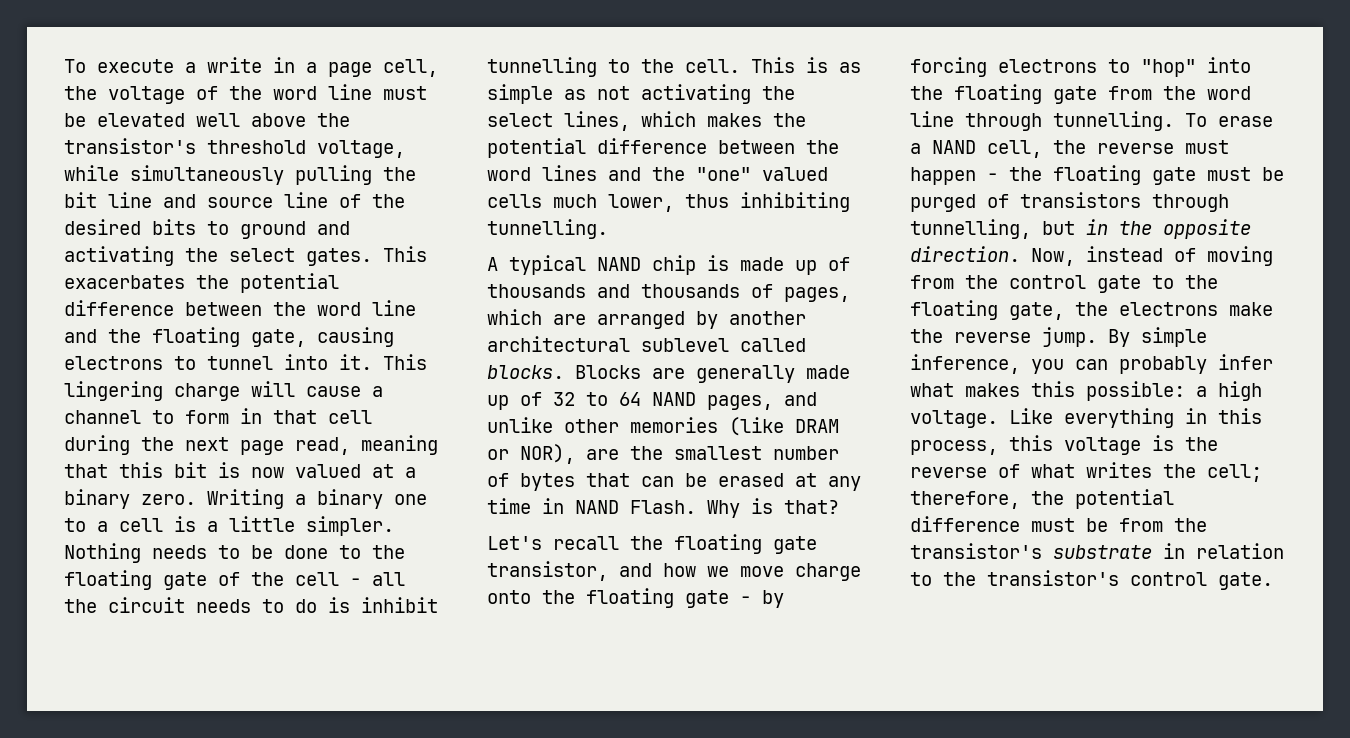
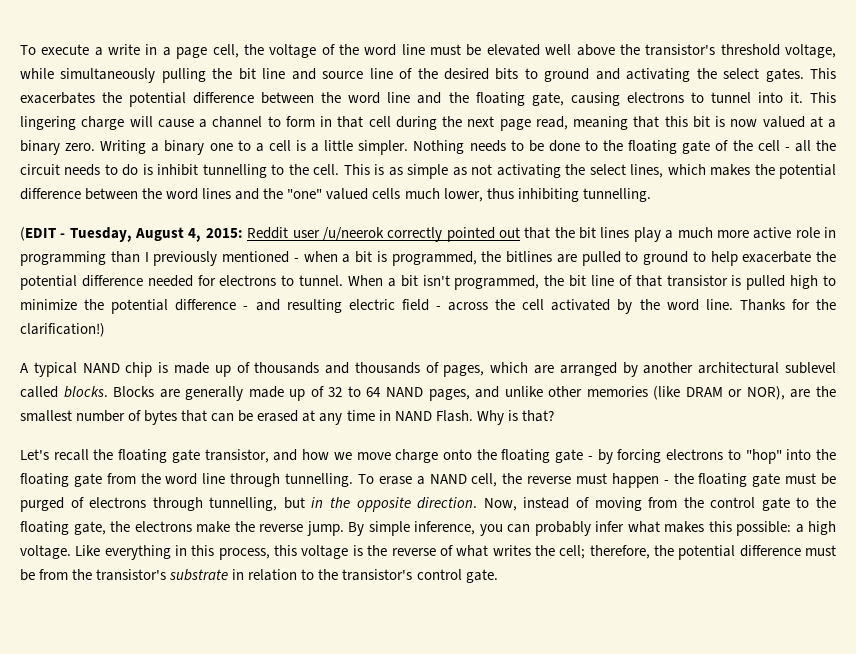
+ (EDIT - Tuesday, August 4, 2015: Reddit user /u/neerok correctly pointed out that the bit lines play a much more active role in programming than I previously mentioned - when a bit is programmed, the bitlines are pulled to ground to help exacerbate the potential difference needed for electrons to tunnel. When a bit isn't programmed, the bit line of that transistor is pulled high to minimize the potential difference - and resulting electric field - across the cell activated by the word line. Thanks for the clarification!)
- To erase a NAND cell, the reverse must happen - the floating gate must be purged of transistors through tunnelling, but in the opposite direction.
+ To erase a NAND cell, the reverse must happen - the floating gate must be purged of electrons through tunnelling, but in the opposite direction.

